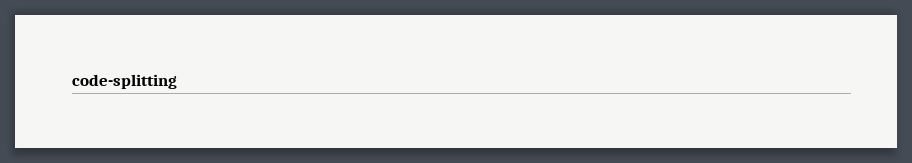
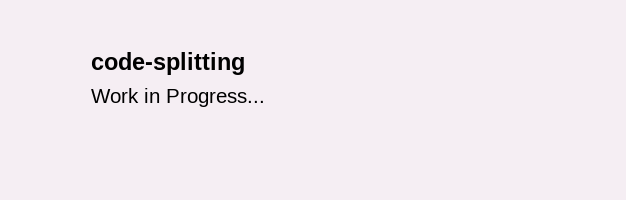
+ Work in Progress...

